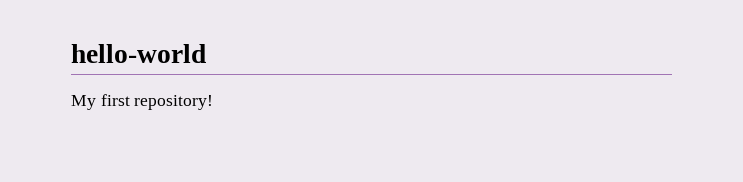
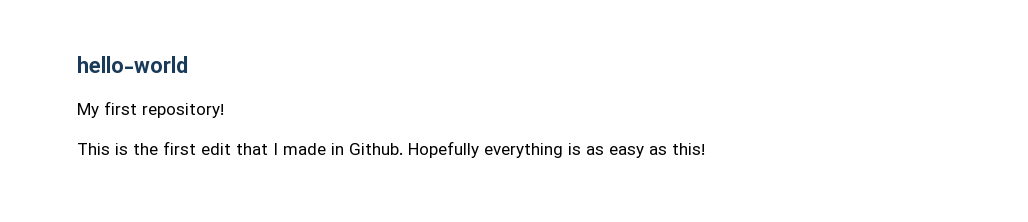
+ This is the first edit that I made in Github. Hopefully everything is as easy as this!

